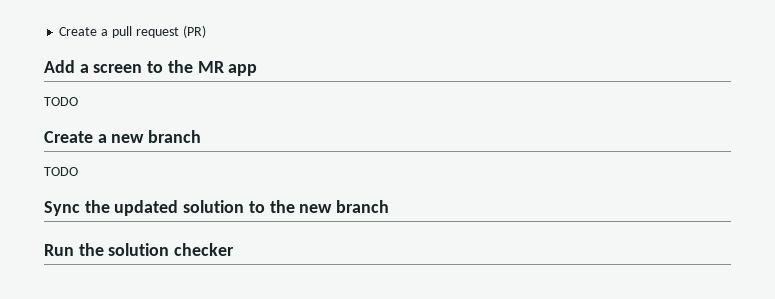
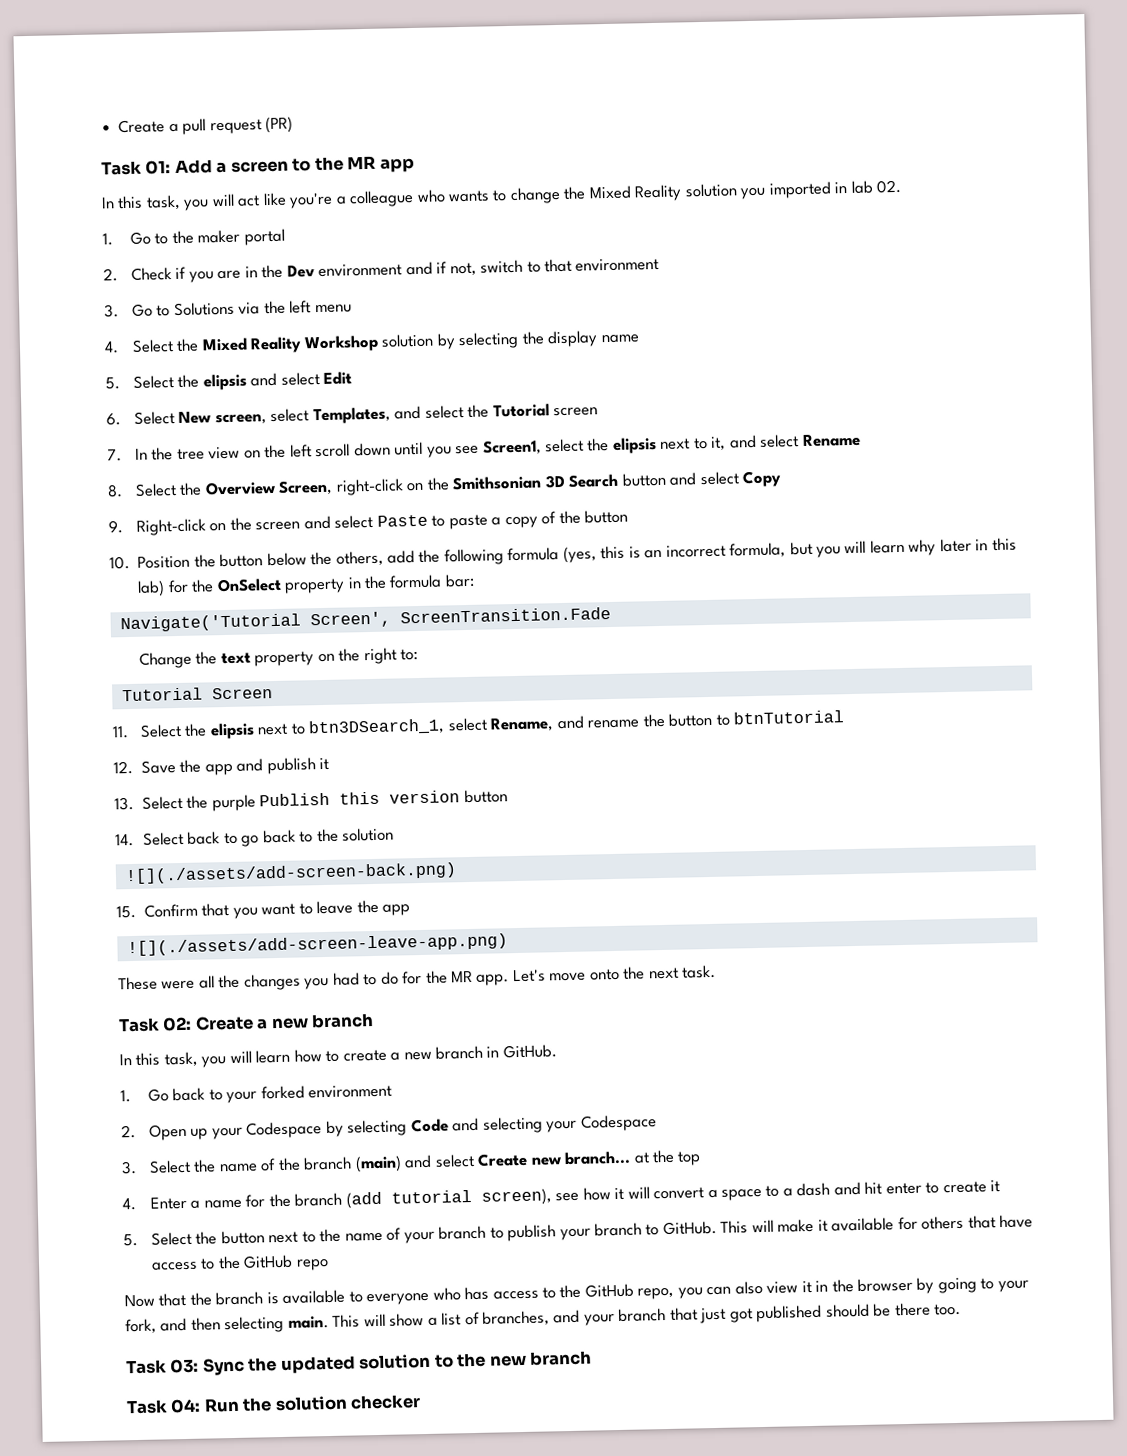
- Add a screen to the MR app
- TODO
- Create a new branch
- TODO
- Sync the updated solution to the new branch
+ Task 01: Add a screen to the MR app
+ In this task, you will act like you're a colleague who wants to change the Mixed Reality solution you imported in lab 02.
+ 1. Go to the maker portal
+ 2. Check if you are in the Dev environment and if not, switch to that environment
+ 3. Go to Solutions via the left menu
+ 4. Select the Mixed Reality Workshop solution by selecting the display name
+ 5. Select the elipsis and select Edit
+ 6. Select New screen, select Templates, and select the Tutorial screen
+ 7. In the tree view on the left scroll down until you see Screen1, select the elipsis next to it, and select Rename
+ 8. Select the Overview Screen, right-click on the Smithsonian 3D Search button and select Copy
+ 9. Right-click on the screen and select Paste to paste a copy of the button
+ 10. Position the button below the others, add the following formula (yes, this is an incorrect formula, but you will learn why later in this lab) for the OnSelect property in the formula bar:
+ Navigate('Tutorial Screen', ScreenTransition.Fade
+ Change the text property on the right to:
+ Tutorial Screen
+ 11. Select the elipsis next to btn3DSearch_1, select Rename, and rename the button to btnTutorial
+ 12. Save the app and publish it
+ 13. Select the purple Publish this version button
+ 14. Select back to go back to the solution
+ ![](./assets/add-screen-back.png)
+ 15. Confirm that you want to leave the app
+ ![](./assets/add-screen-leave-app.png)
+ These were all the changes you had to do for the MR app. Let's move onto the next task.
+ Task 02: Create a new branch
+ In this task, you will learn how to create a new branch in GitHub.
+ 1. Go back to your forked environment
+ 2. Open up your Codespace by selecting Code and selecting your Codespace
+ 3. Select the name of the branch (main) and select Create new branch... at the top
+ 4. Enter a name for the branch (add tutorial screen), see how it will convert a space to a dash and hit enter to create it
+ 5. Select the button next to the name of your branch to publish your branch to GitHub. This will make it available for others that have access to the GitHub repo
+ Now that the branch is available to everyone who has access to the GitHub repo, you can also view it in the browser by going to your fork, and then selecting main. This will show a list of branches, and your branch that just got published should be there too.
+ Task 03: Sync the updated solution to the new branch
- Run the solution checker
+ Task 04: Run the solution checker

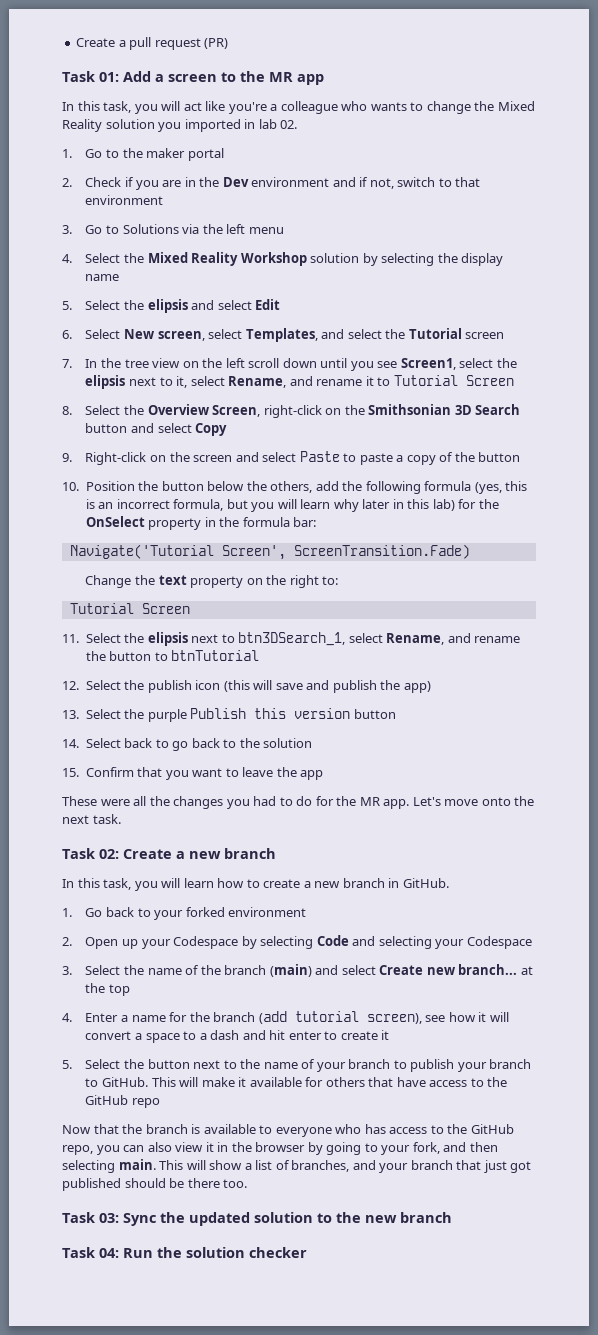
- 7. In the tree view on the left scroll down until you see Screen1, select the elipsis next to it, and select Rename
+ 7. In the tree view on the left scroll down until you see Screen1, select the elipsis next to it, select Rename, and rename it to Tutorial Screen
- Navigate('Tutorial Screen', ScreenTransition.Fade
+ Navigate('Tutorial Screen', ScreenTransition.Fade)
- 12. Save the app and publish it
+ 12. Select the publish icon (this will save and publish the app)
- ![](./assets/add-screen-back.png)
- ![](./assets/add-screen-leave-app.png)

